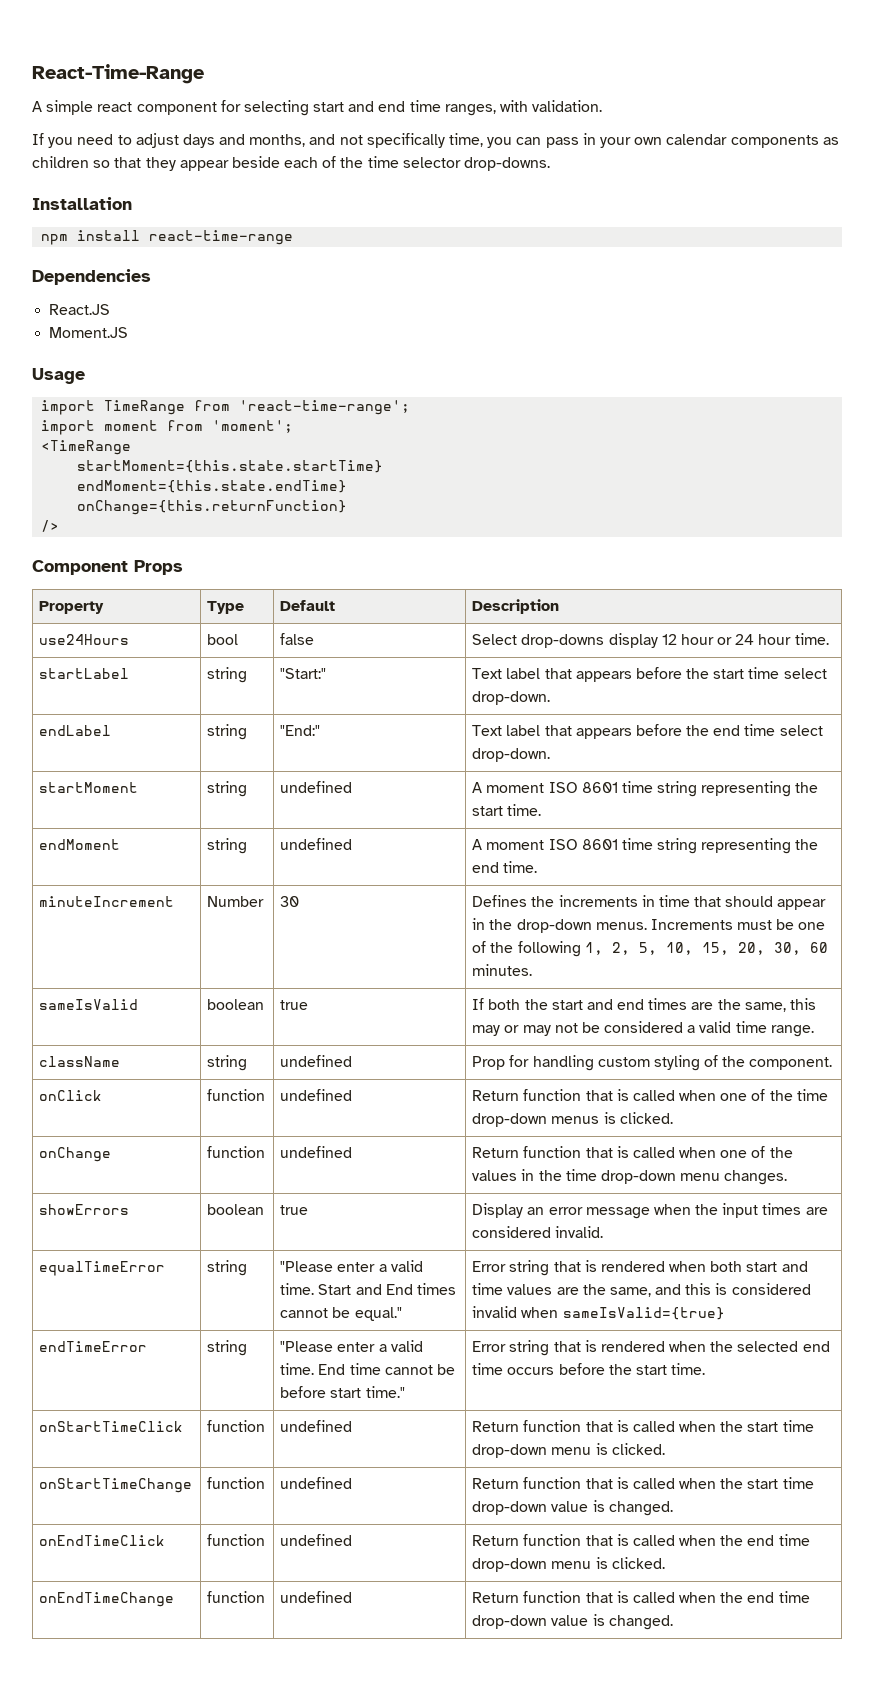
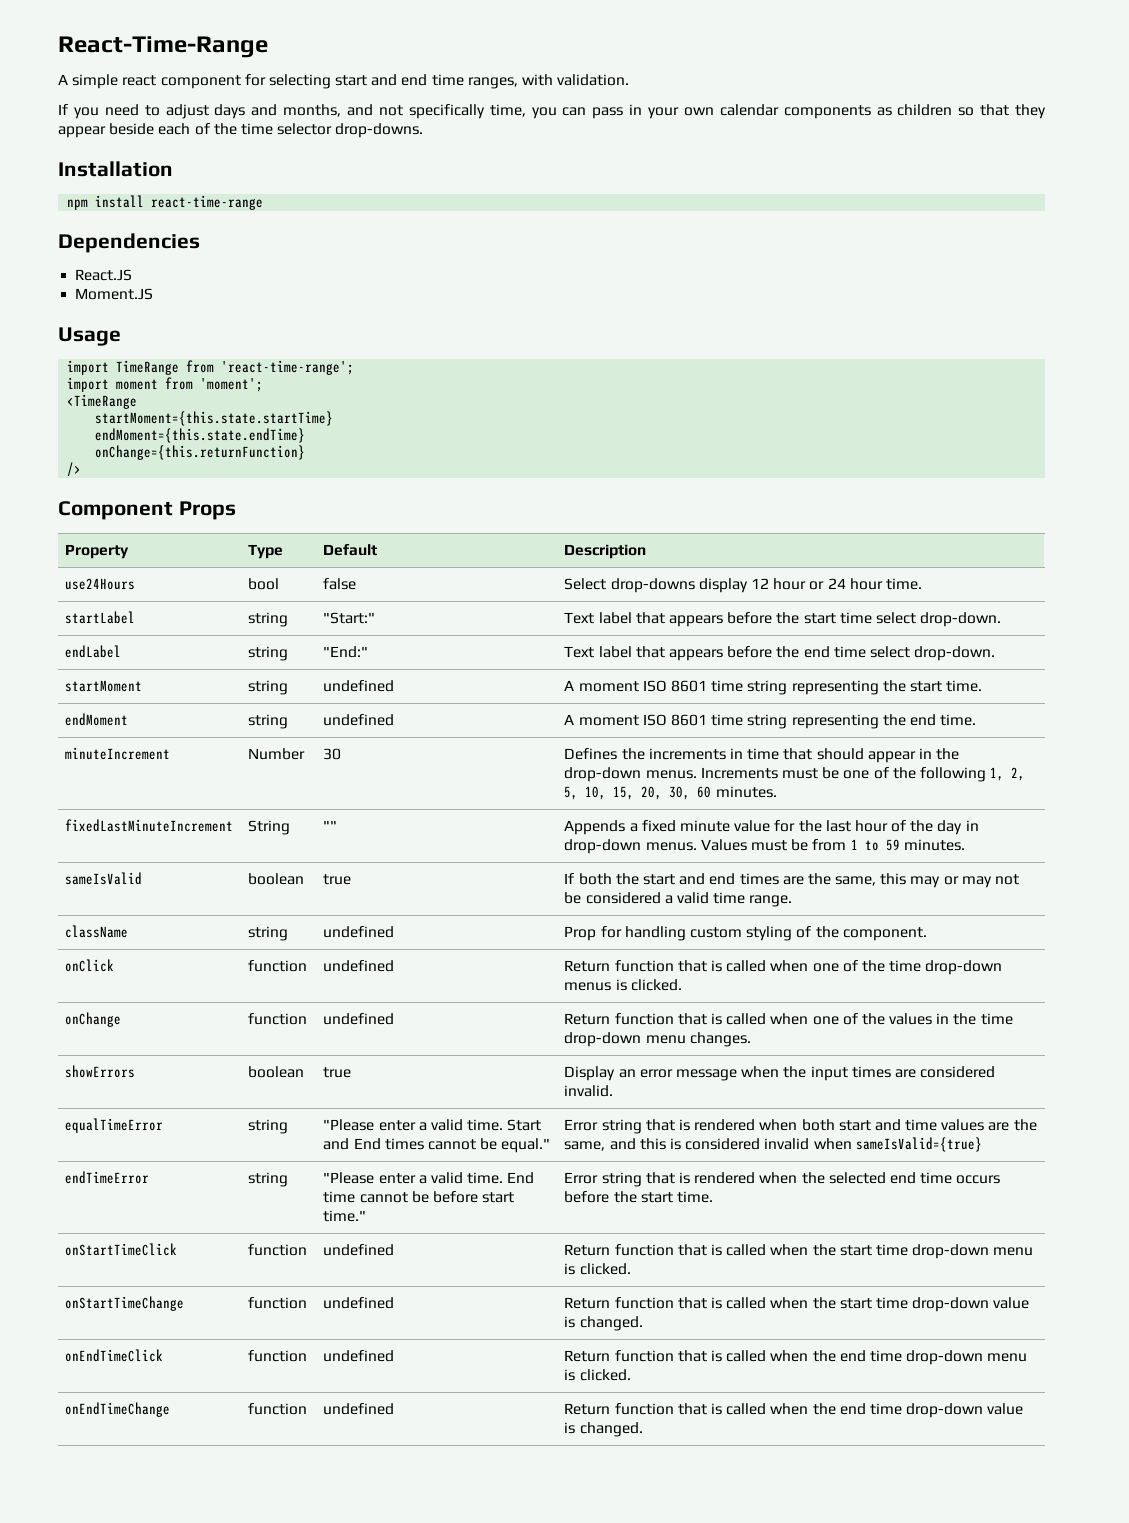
+ fixedLastMinuteIncrement | String | "" | Appends a fixed minute value for the last hour of the day in drop-down menus. Values must be from 1 to 59 minutes.

